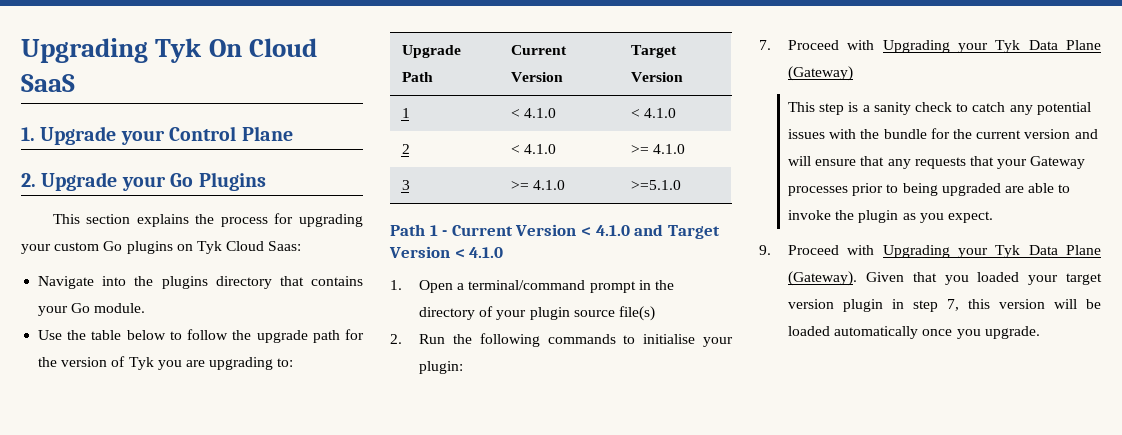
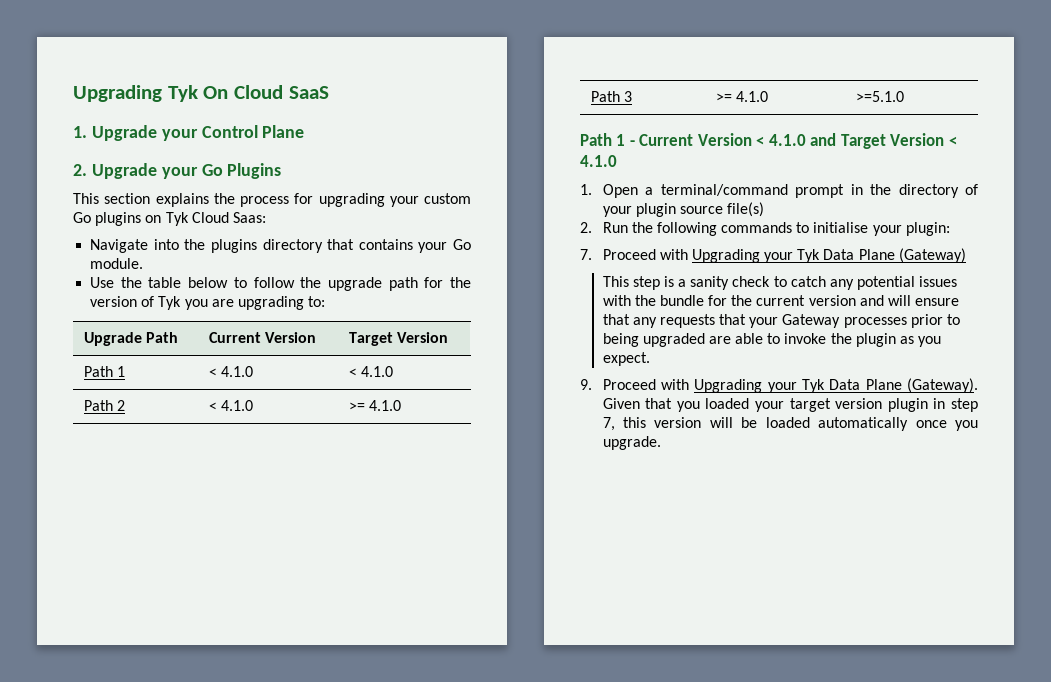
- 1 | < 4.1.0 | < 4.1.0
+ Path 1 | < 4.1.0 | < 4.1.0
- 2 | < 4.1.0 | >= 4.1.0
+ Path 2 | < 4.1.0 | >= 4.1.0
- 3 | >= 4.1.0 | >=5.1.0
+ Path 3 | >= 4.1.0 | >=5.1.0

